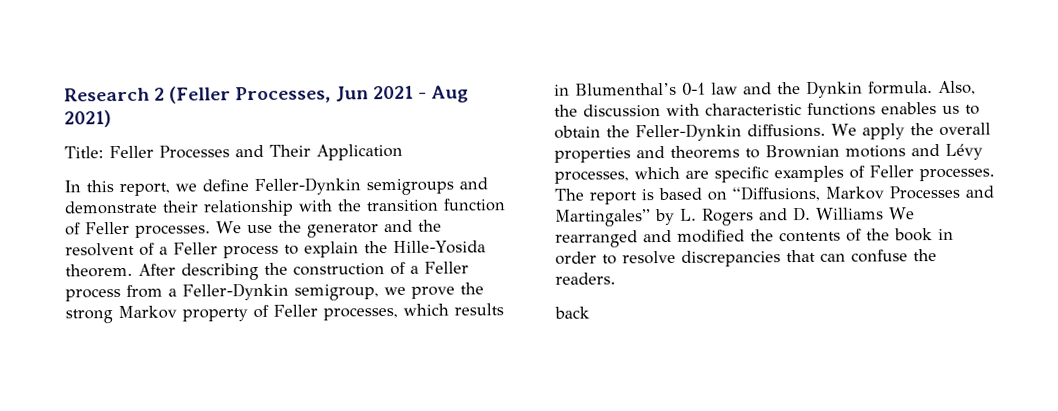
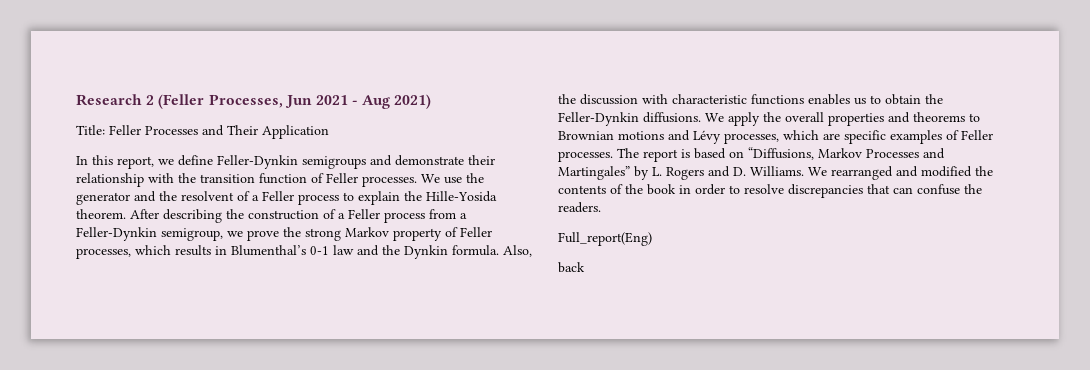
- The report is based on “Diffusions, Markov Processes and Martingales” by L. Rogers and D. Williams We rearranged and modified the contents of the book in order to resolve discrepancies that can confuse the readers.
+ The report is based on “Diffusions, Markov Processes and Martingales” by L. Rogers and D. Williams. We rearranged and modified the contents of the book in order to resolve discrepancies that can confuse the readers.
+ Full_report(Eng)

